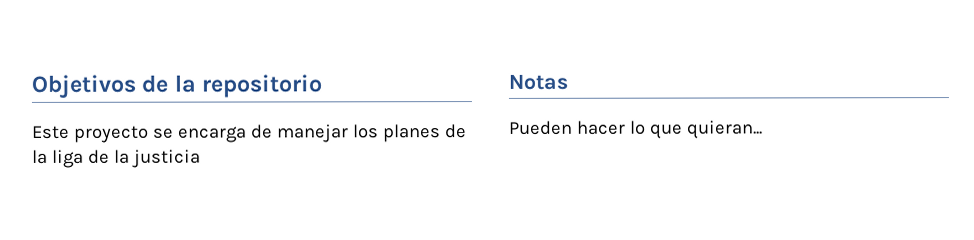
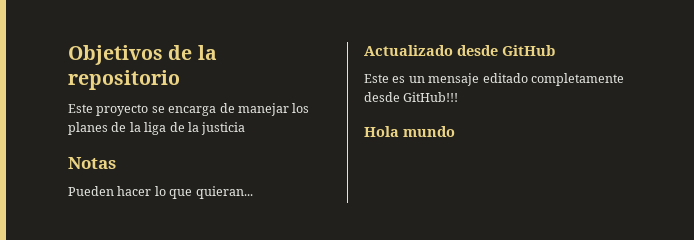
+ Actualizado desde GitHub
+ Este es un mensaje editado completamente desde GitHub!!!
+ Hola mundo

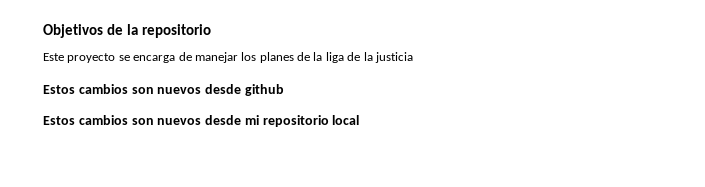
- Notas
- Pueden hacer lo que quieran...
- Actualizado desde GitHub
- Este es un mensaje editado completamente desde GitHub!!!
- Hola mundo
+ Estos cambios son nuevos desde github
+ Estos cambios son nuevos desde mi repositorio local

